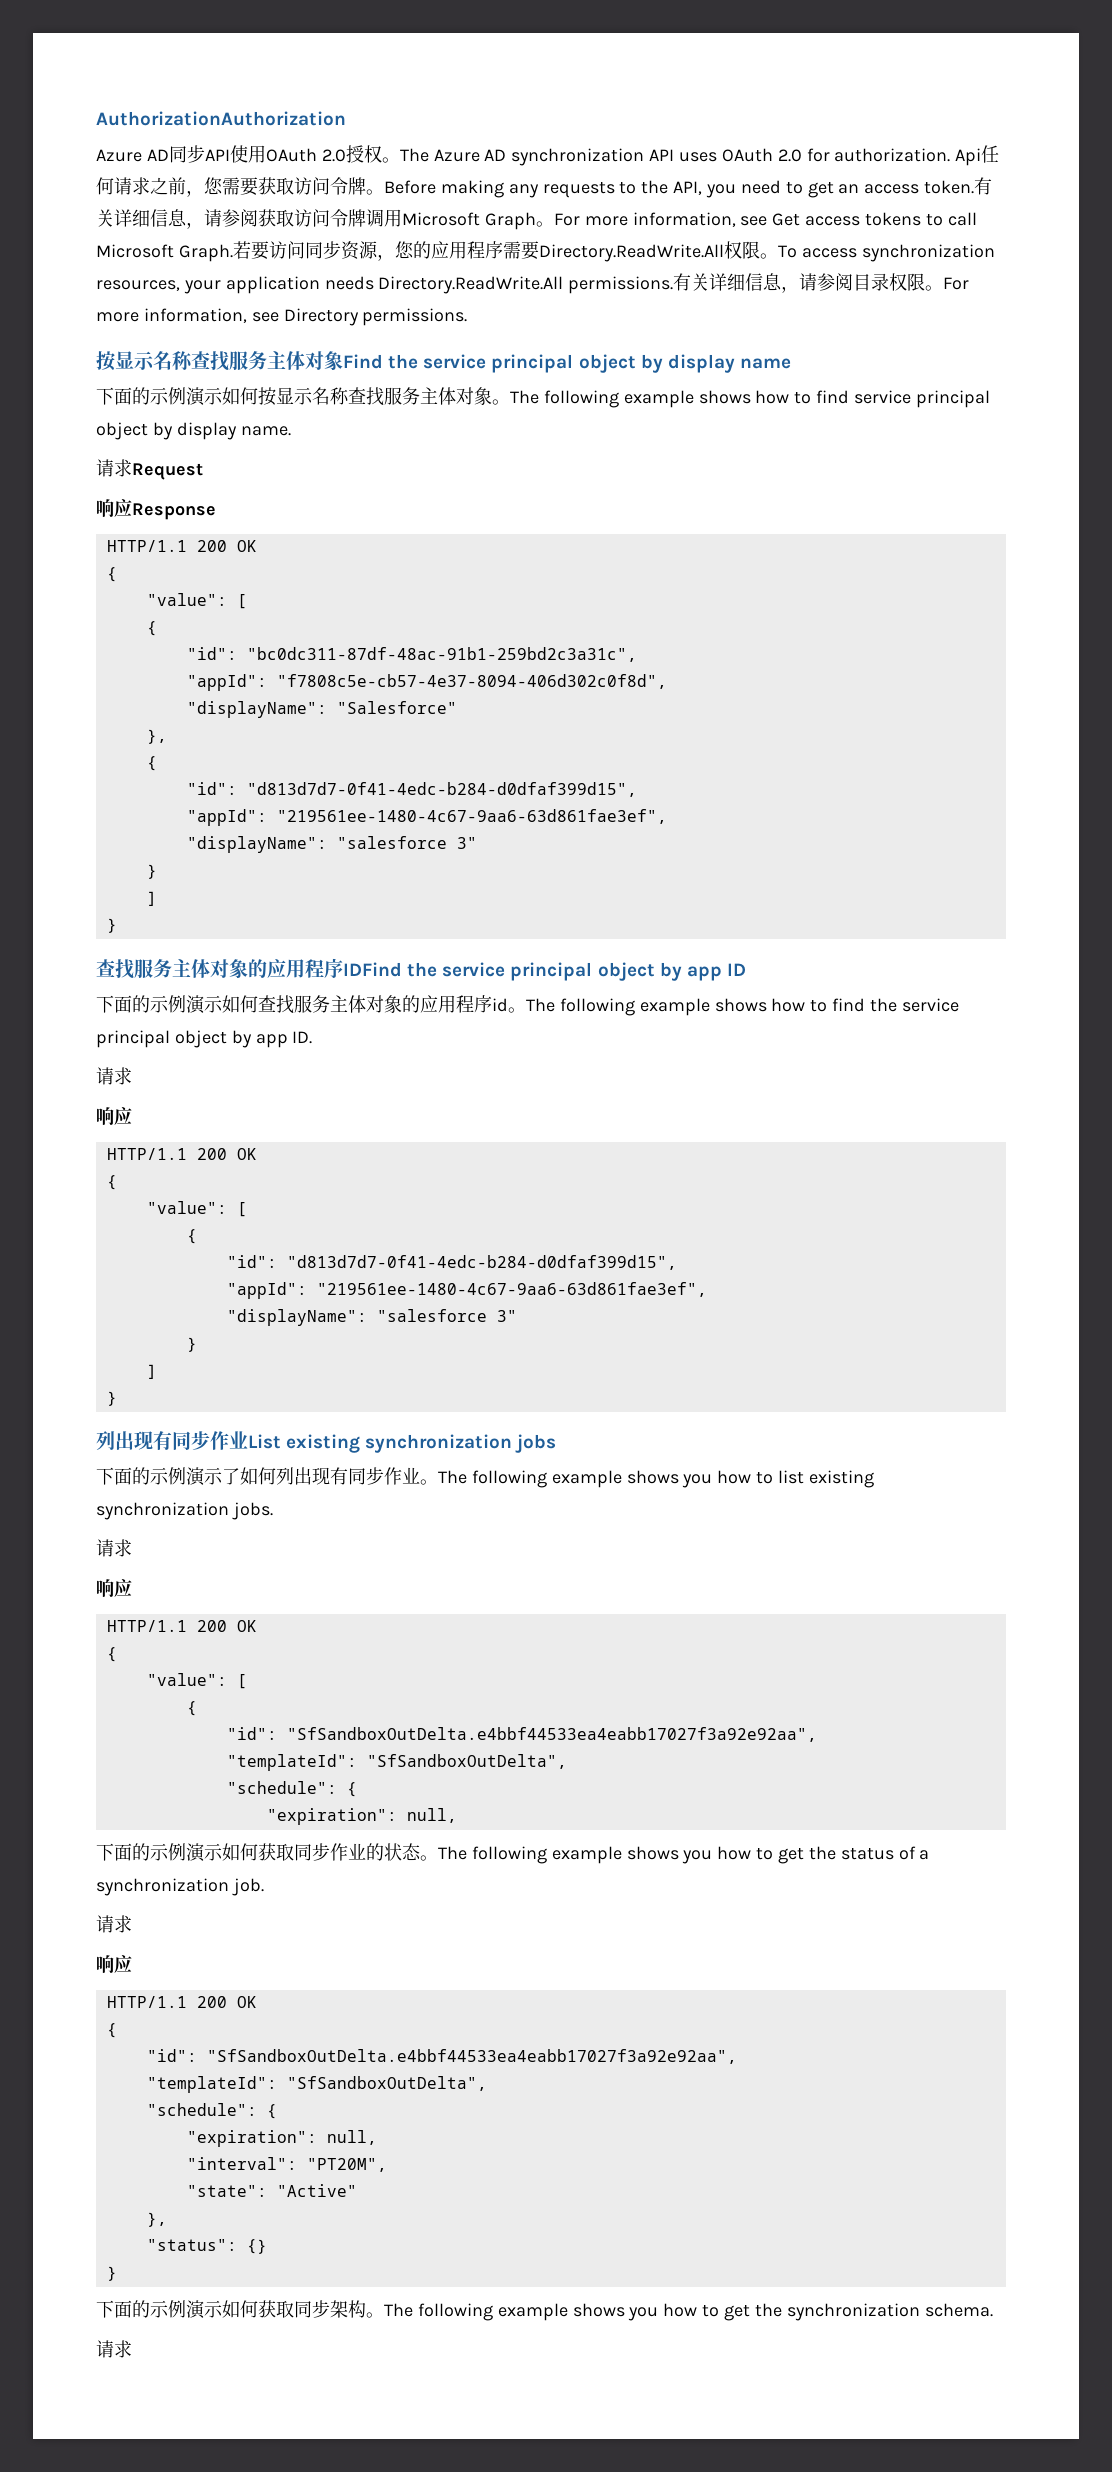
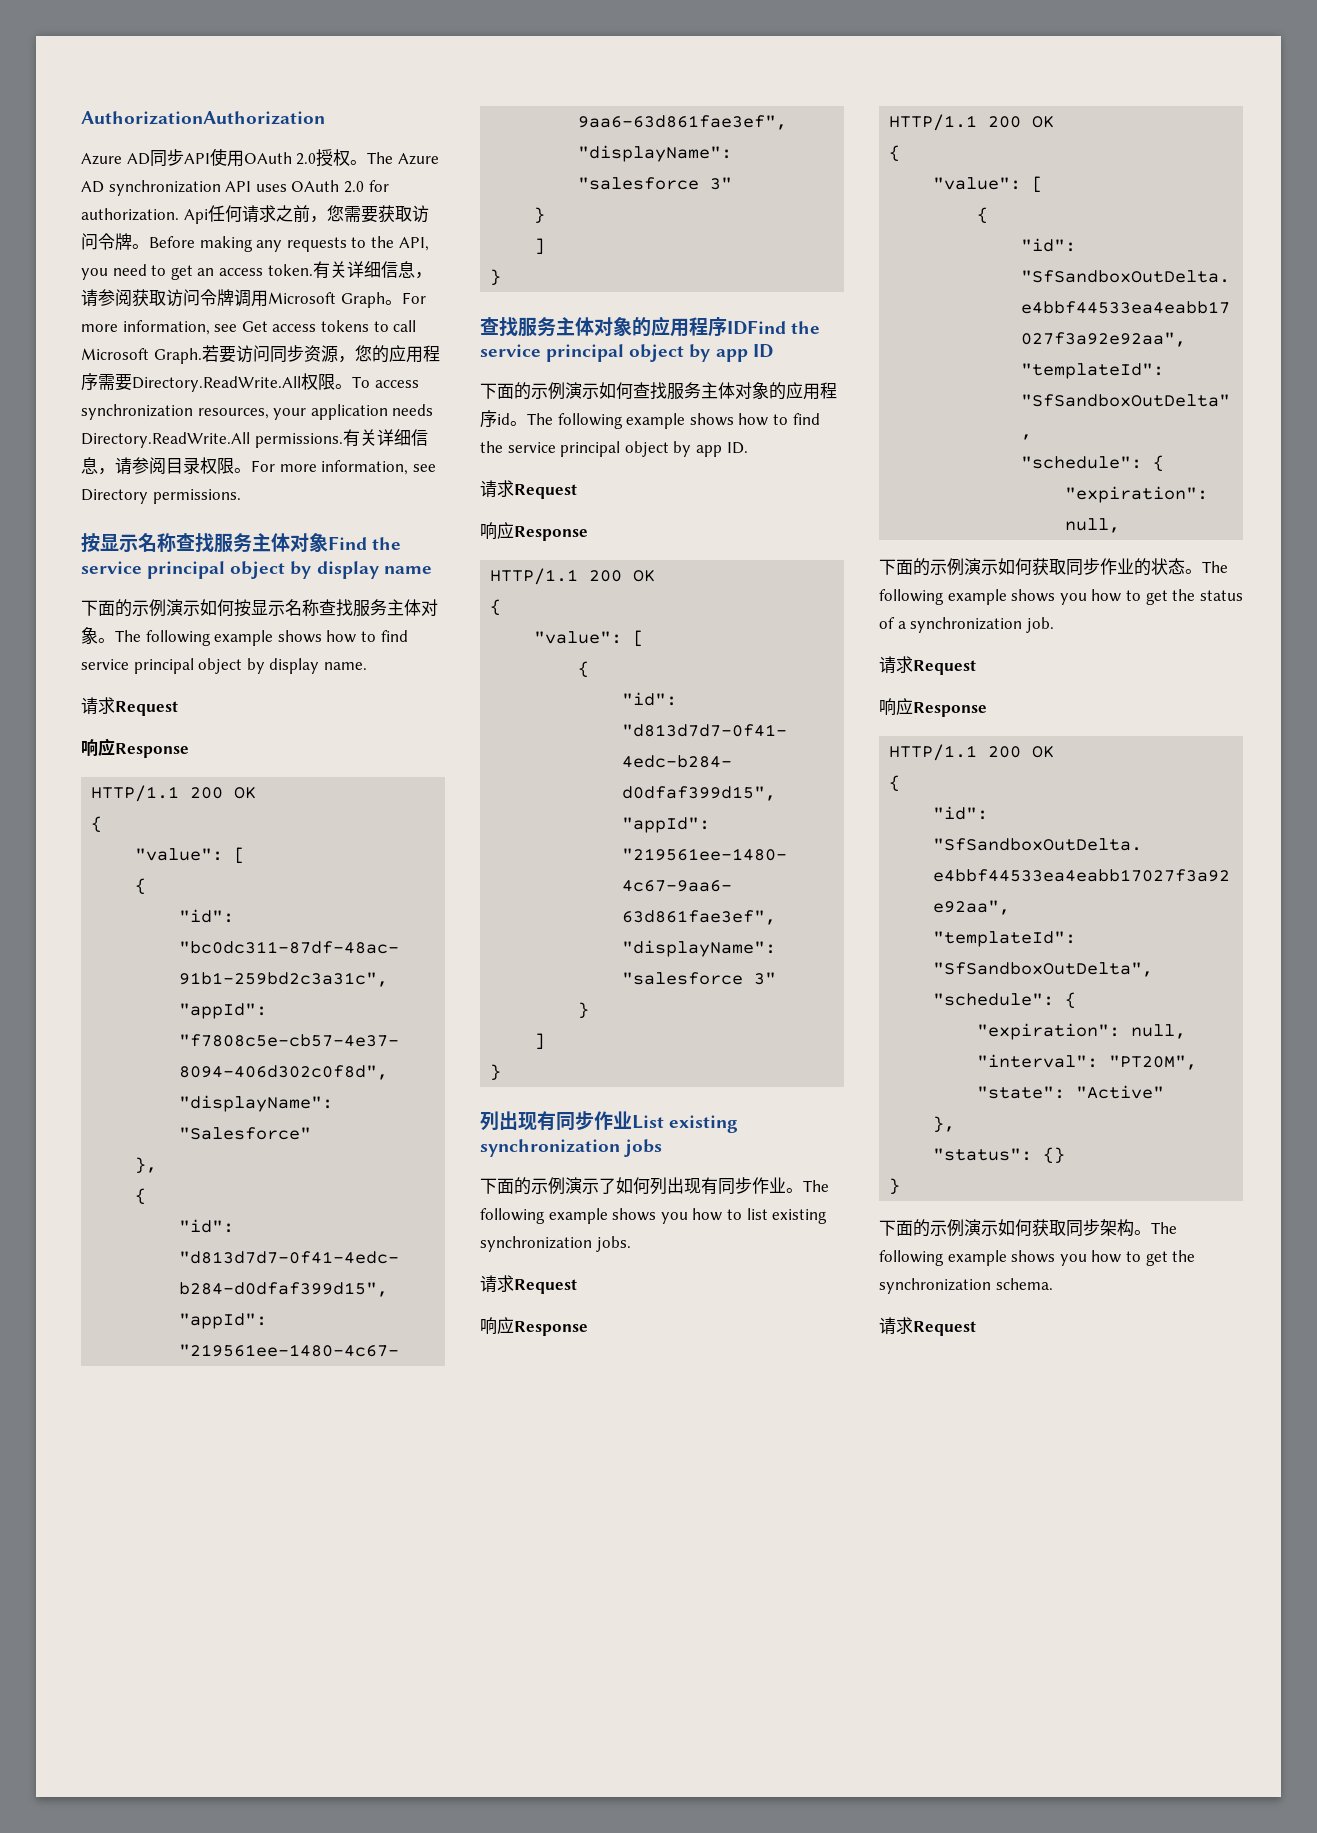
  The following example shows how to find the service principal object by app ID.
- 请求
- 响应
+ 请求Request
+ 响应Response
  The following example shows you how to list existing synchronization jobs.
- 请求
- 响应
+ 请求Request
+ 响应Response
  The following example shows you how to get the status of a synchronization job.
- 请求
- 响应
+ 请求Request
+ 响应Response
  The following example shows you how to get the synchronization schema.
- 请求
+ 请求Request

